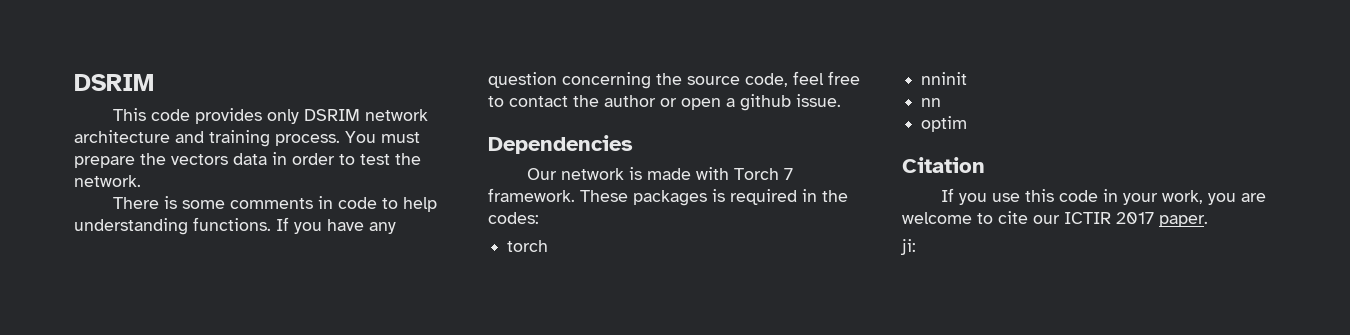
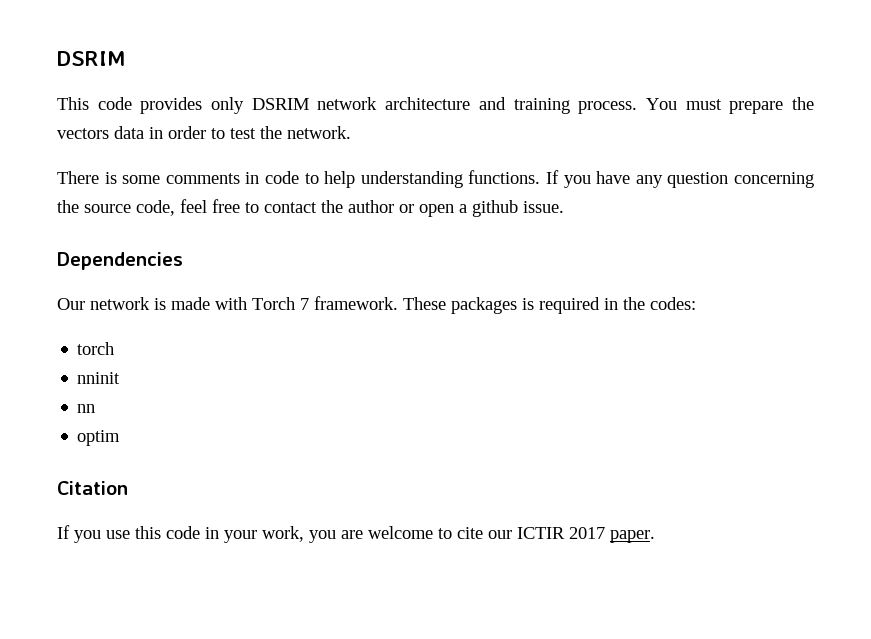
- ji:

